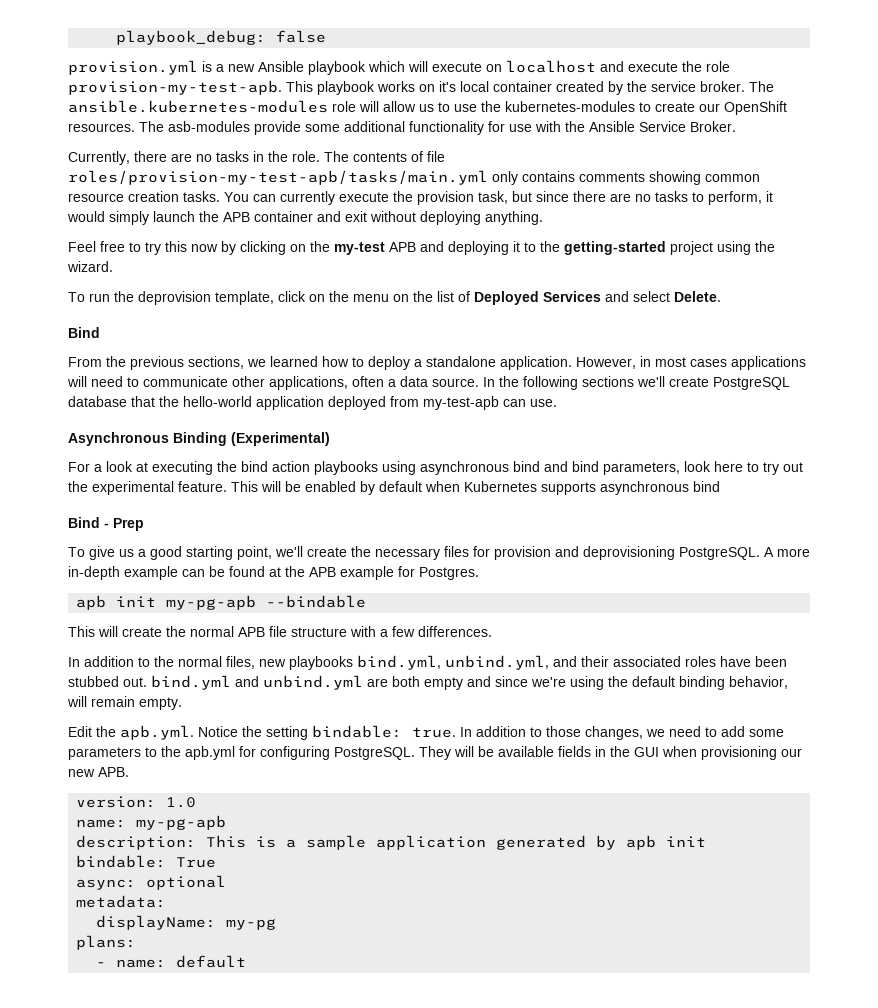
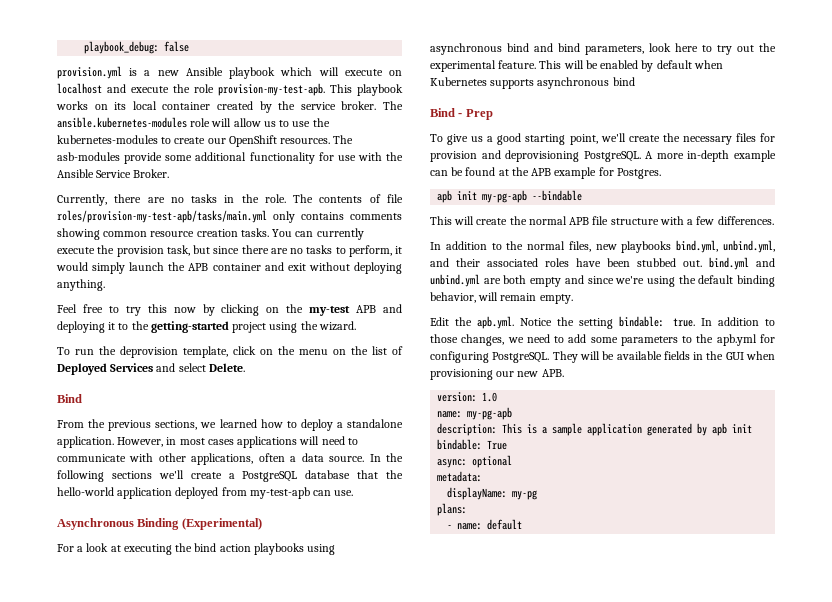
- This playbook works on it's local container created by the service broker.
+ This playbook works on its local container created by the service broker.
- However, in most cases applications will need to communicate other applications, often a data source.
+ However, in most cases applications will need to communicate with other applications, often a data source.
- In the following sections we'll create PostgreSQL database that the hello-world application deployed from my-test-apb can use.
+ In the following sections we'll create a PostgreSQL database that the hello-world application deployed from my-test-apb can use.

